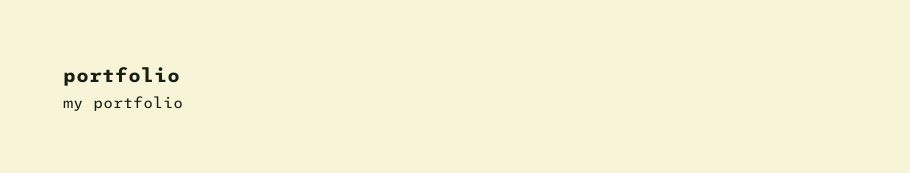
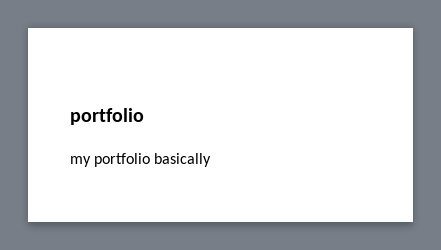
- my portfolio
+ my portfolio basically

